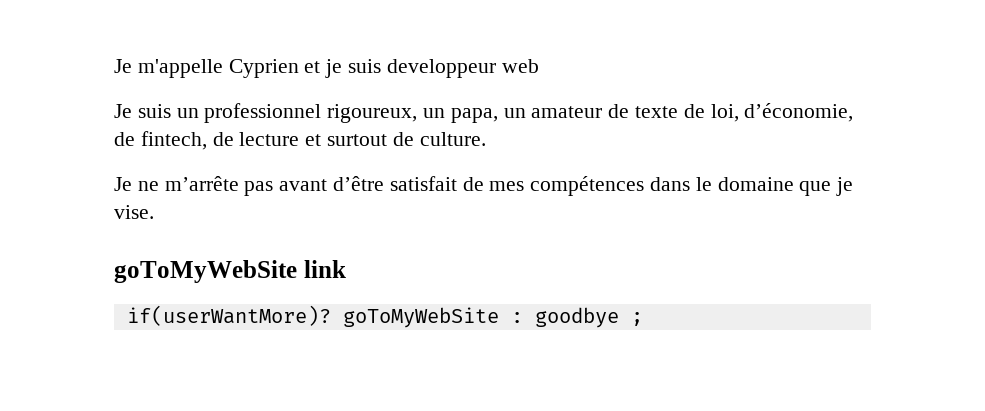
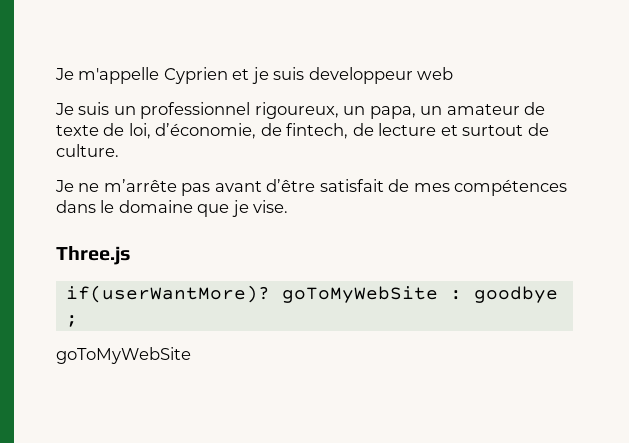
- goToMyWebSite link
+ Three.js
  if(userWantMore)? goToMyWebSite : goodbye ;
+ goToMyWebSite

